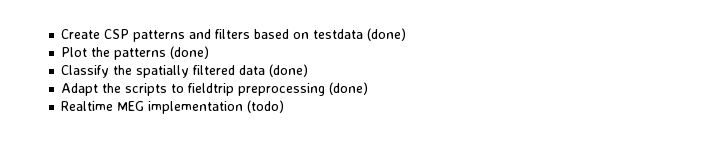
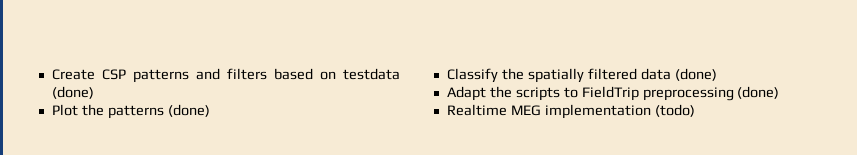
- Adapt the scripts to fieldtrip preprocessing (done)
+ Adapt the scripts to FieldTrip preprocessing (done)

